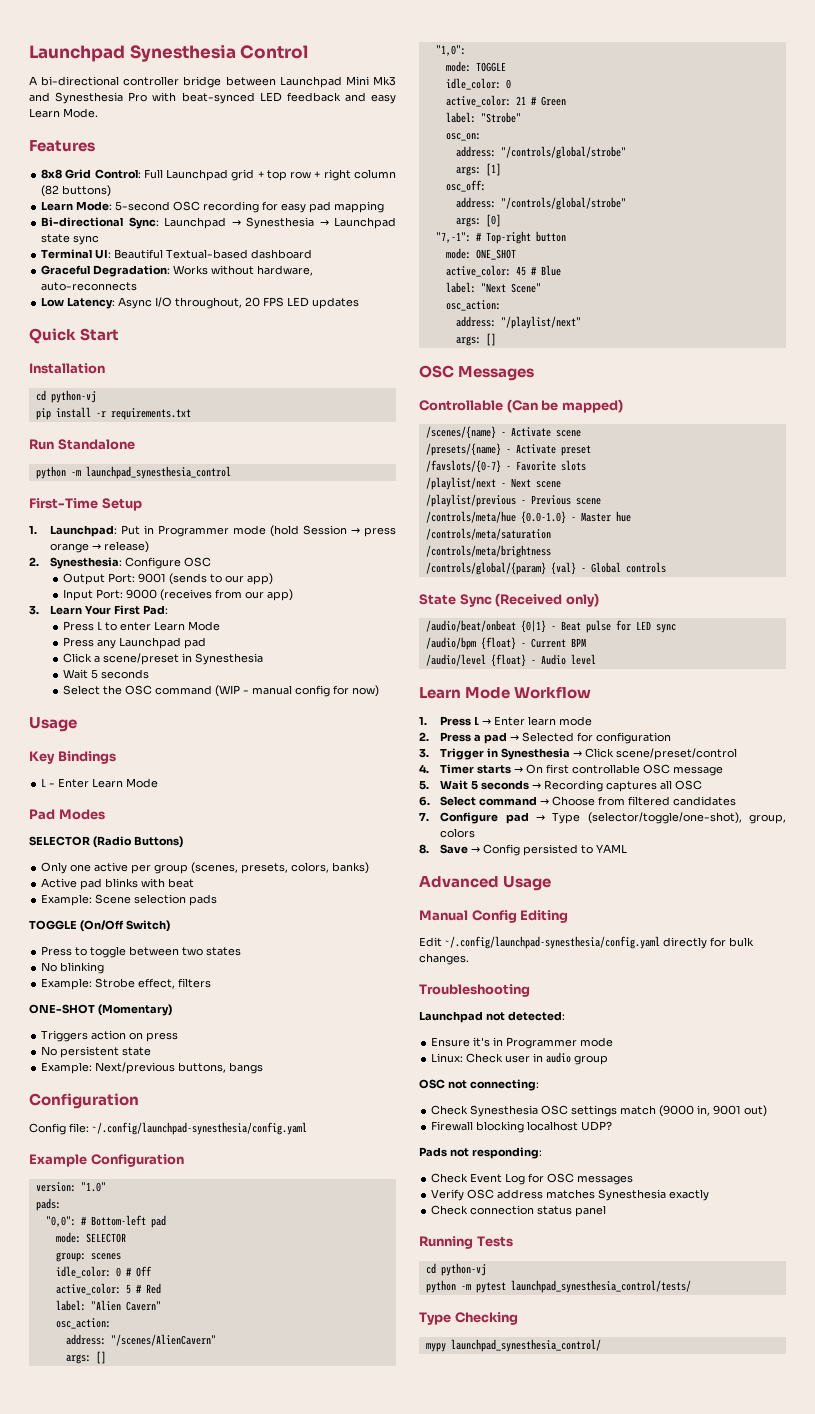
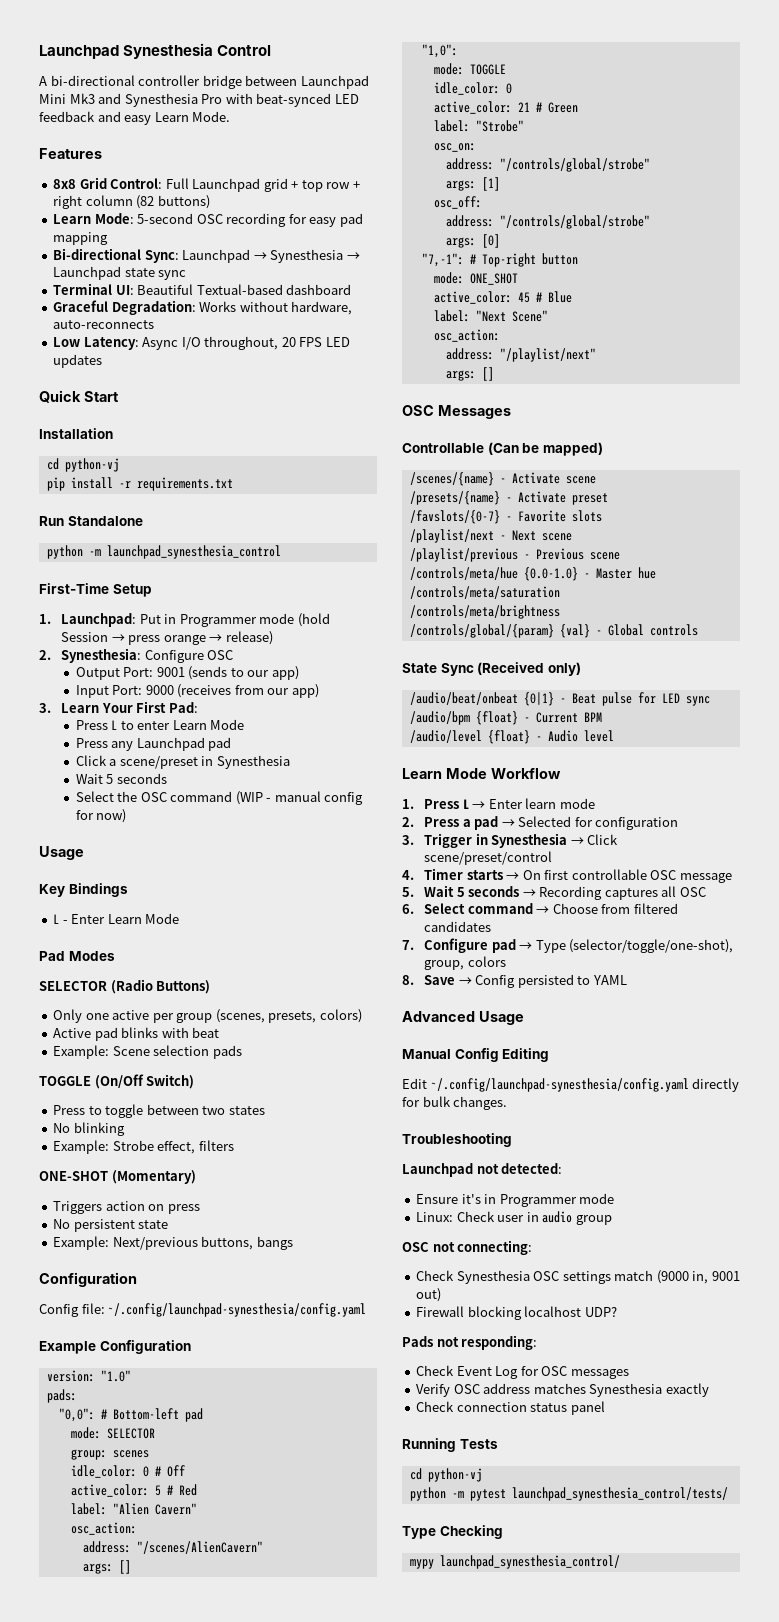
- Only one active per group (scenes, presets, colors, banks)
+ Only one active per group (scenes, presets, colors)

